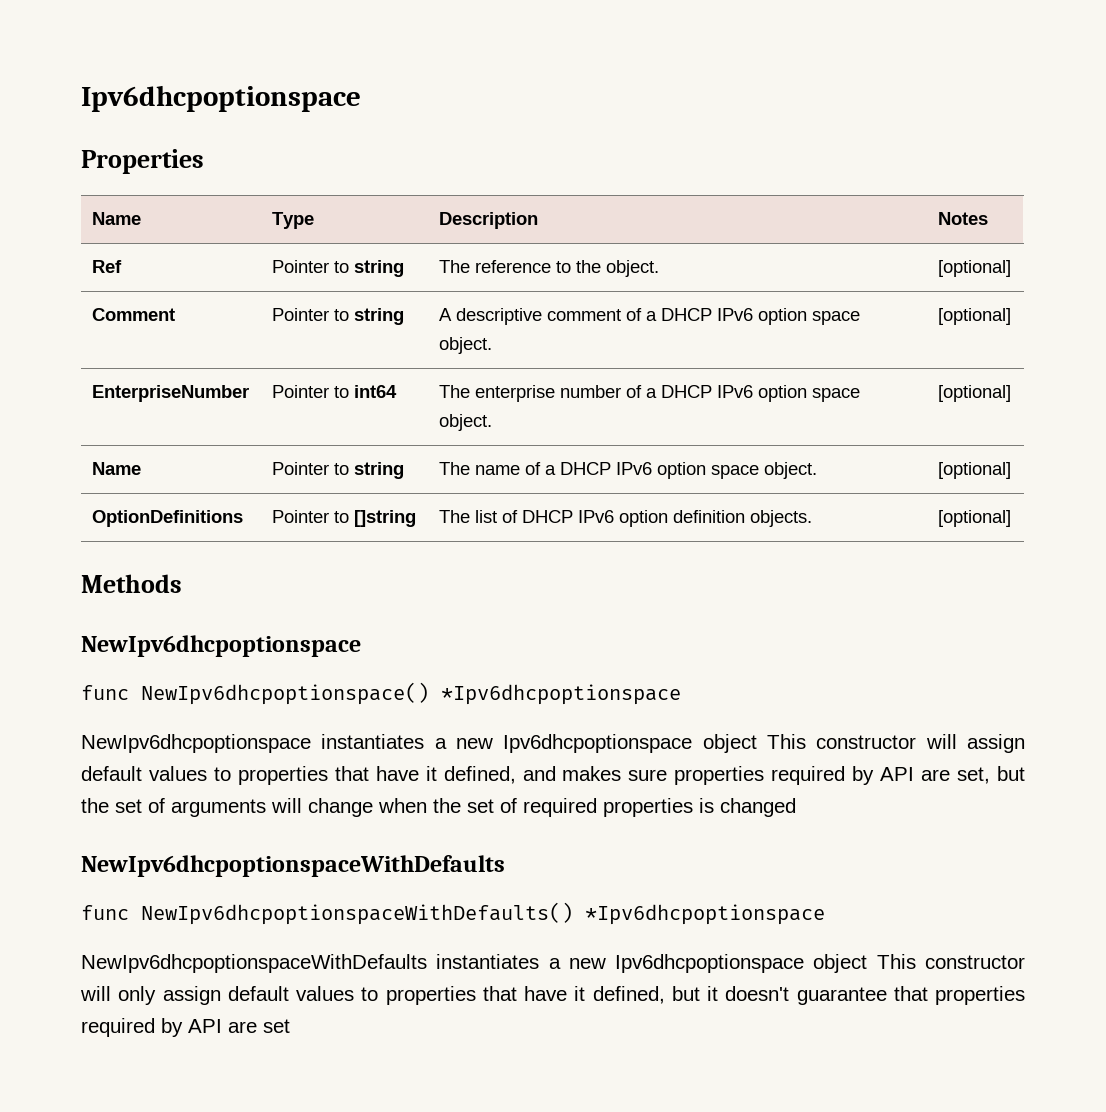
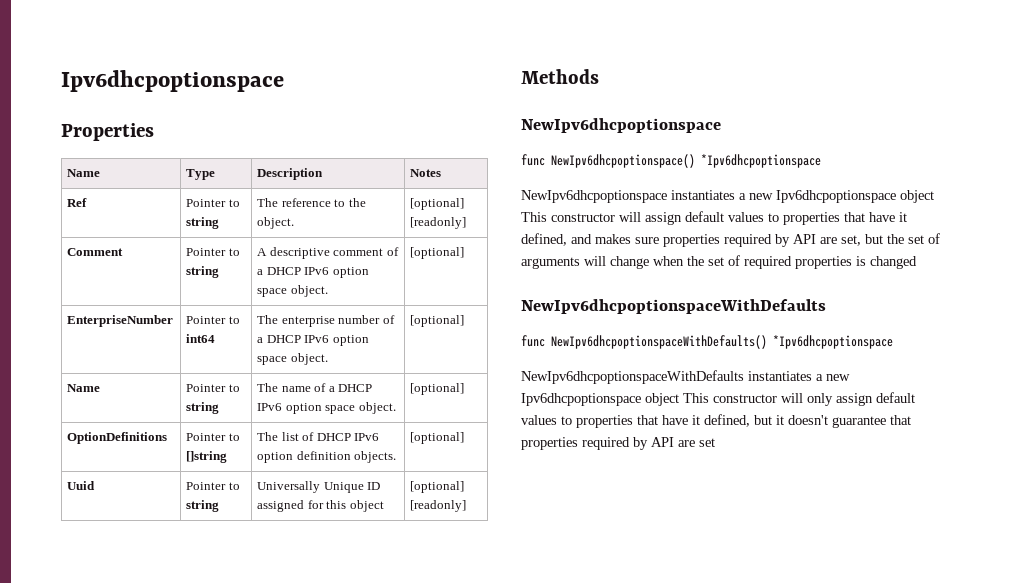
- Ref | Pointer to string | The reference to the object. | [optional]
+ Ref | Pointer to string | The reference to the object. | [optional] [readonly]
+ Uuid | Pointer to string | Universally Unique ID assigned for this object | [optional] [readonly]

